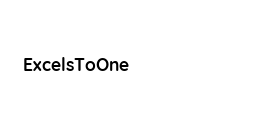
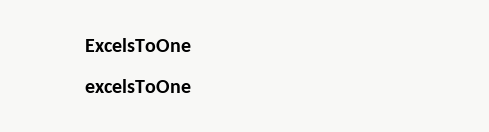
+ excelsToOne

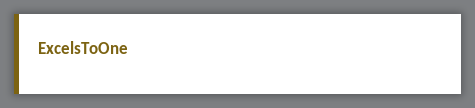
- excelsToOne

